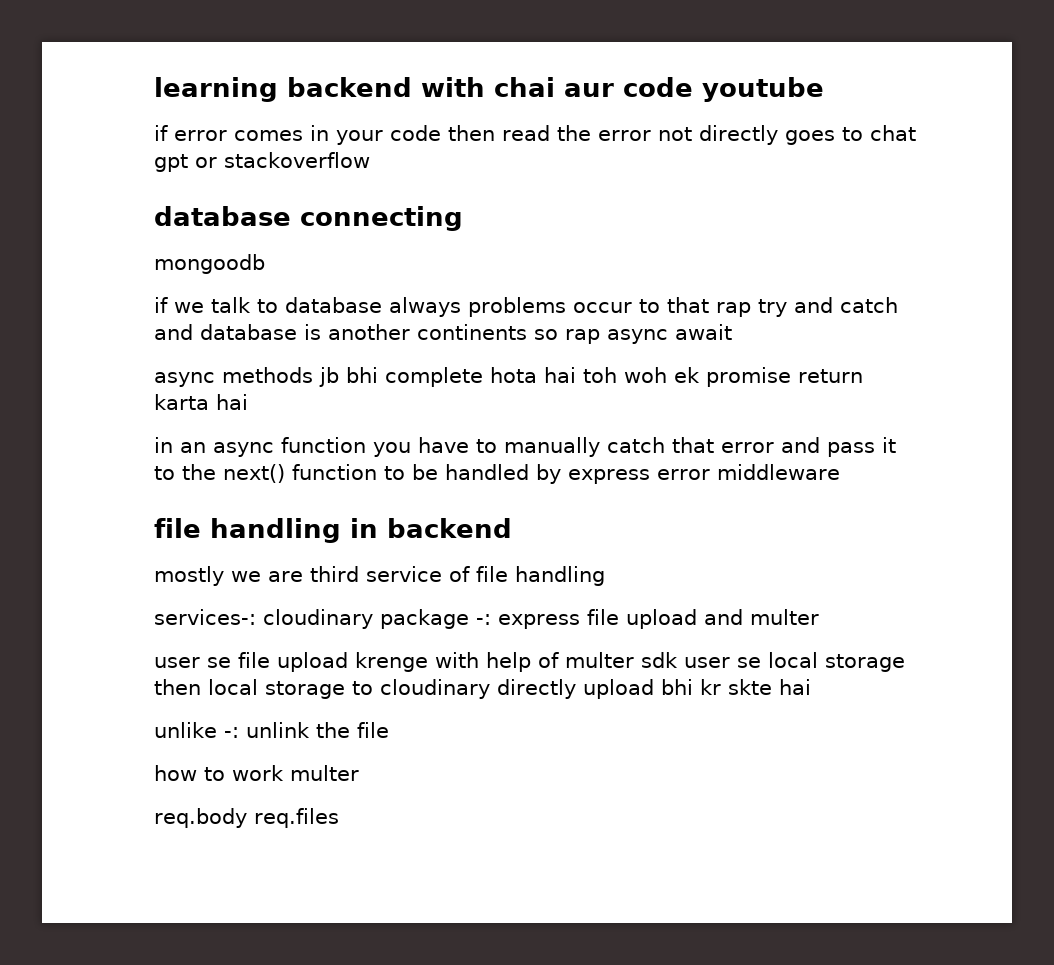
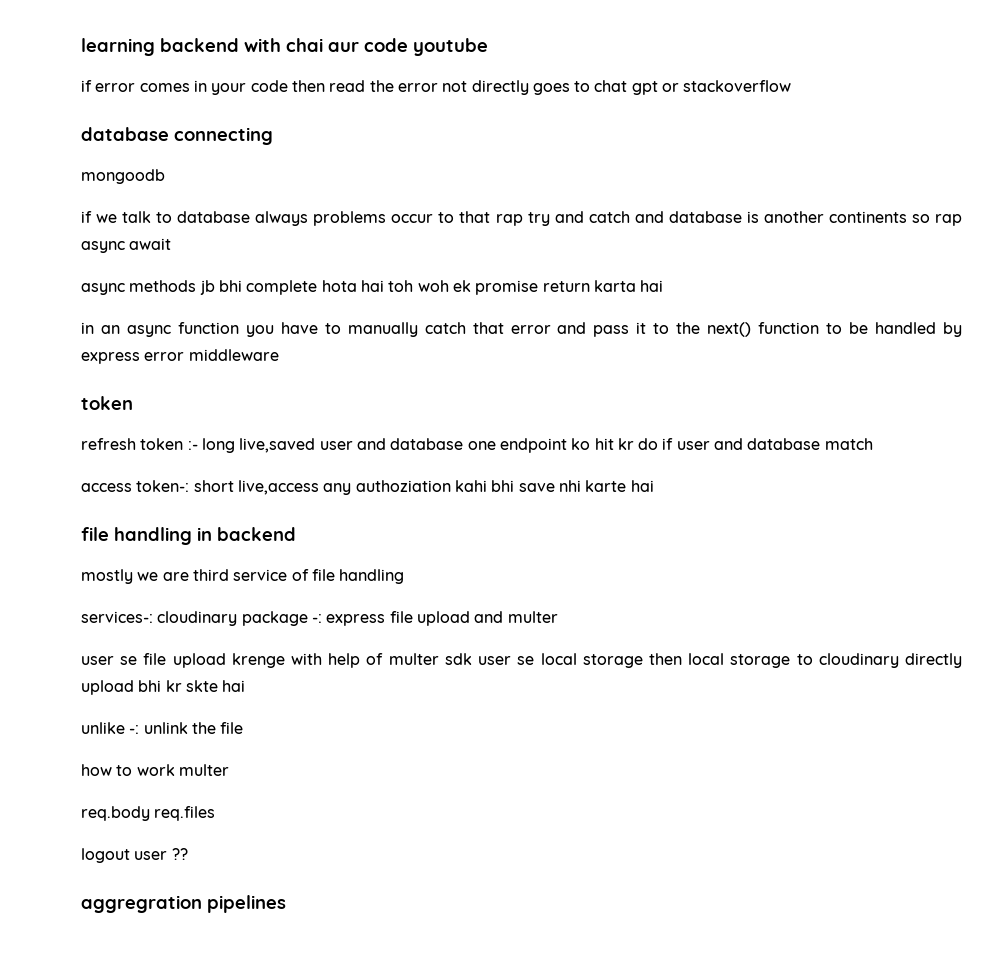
  in an async function you have to manually catch that error and pass it to the next() function to be handled by express error middleware
+ token
+ refresh token :- long live,saved user and database one endpoint ko hit kr do if user and database match
+ access token-: short live,access any authoziation kahi bhi save nhi karte hai
+ logout user ??
+ aggregration pipelines

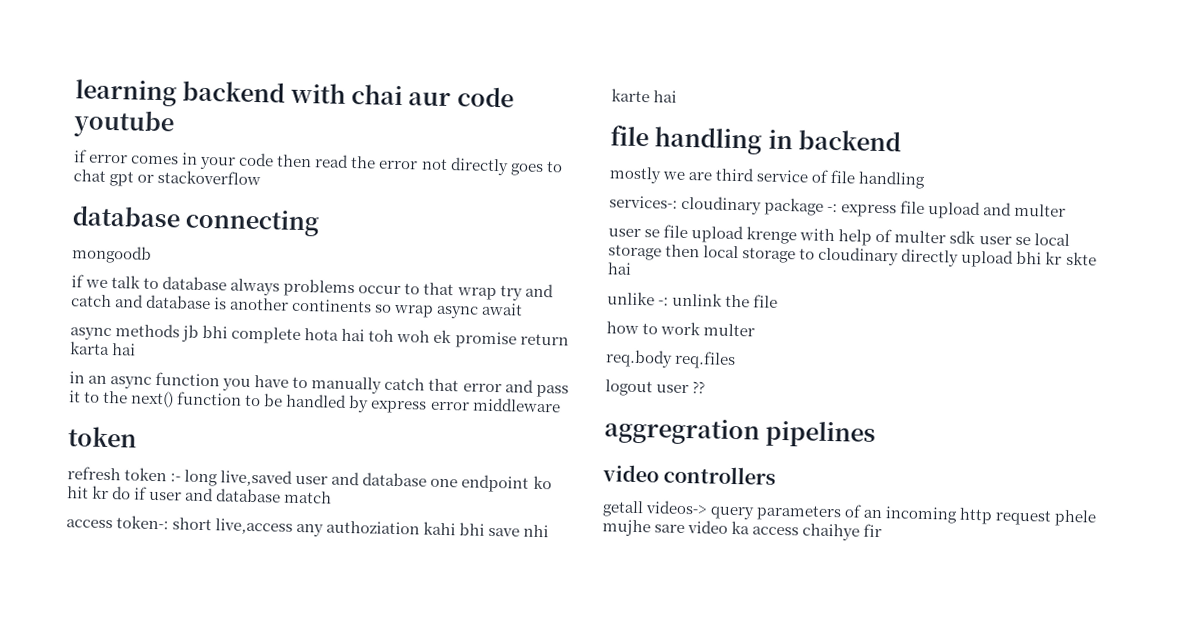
- if we talk to database always problems occur to that rap try and catch and database is another continents so rap async await
+ if we talk to database always problems occur to that wrap try and catch and database is another continents so wrap async await
+ video controllers
+ getall videos-> query parameters of an incoming http request phele mujhe sare video ka access chaihye fir

